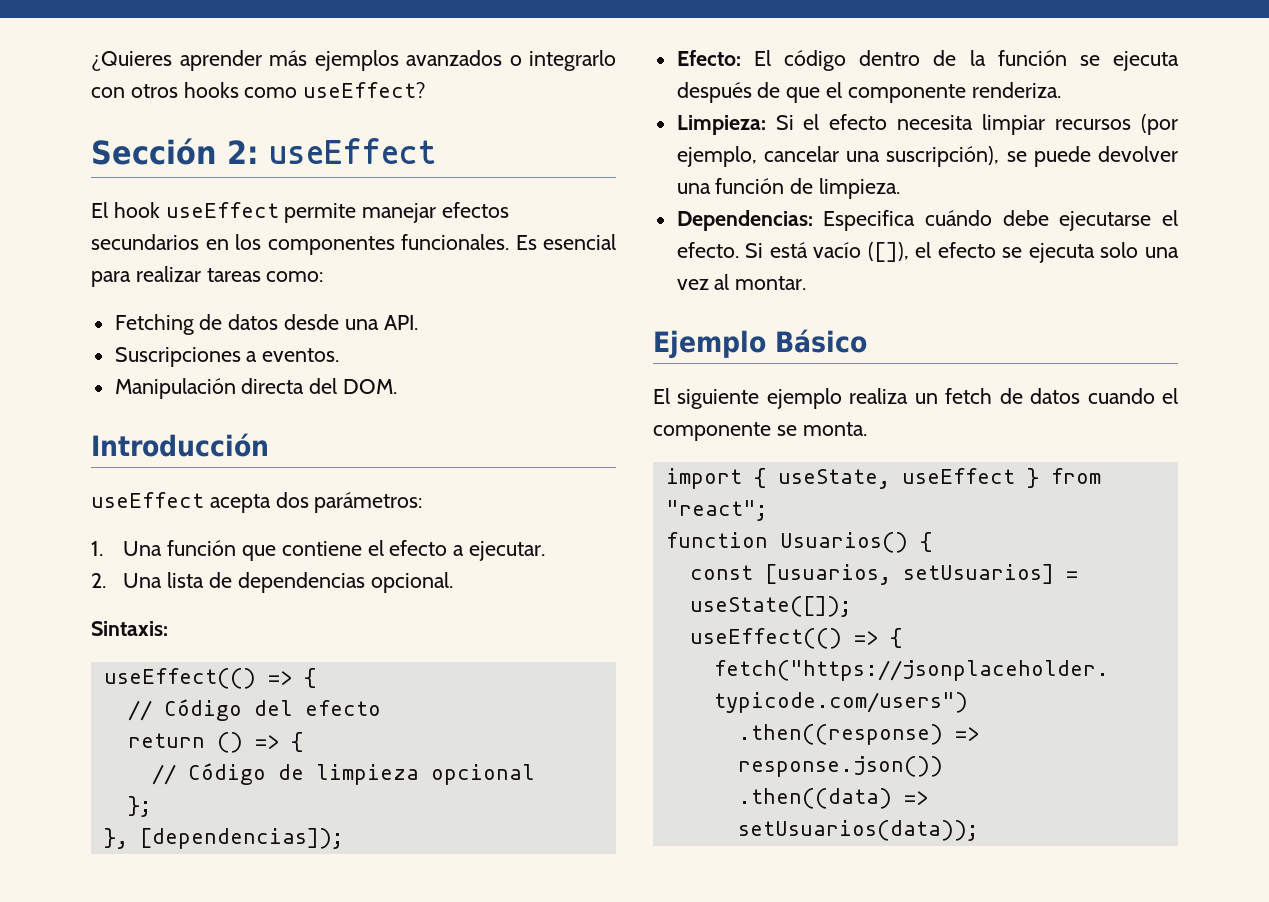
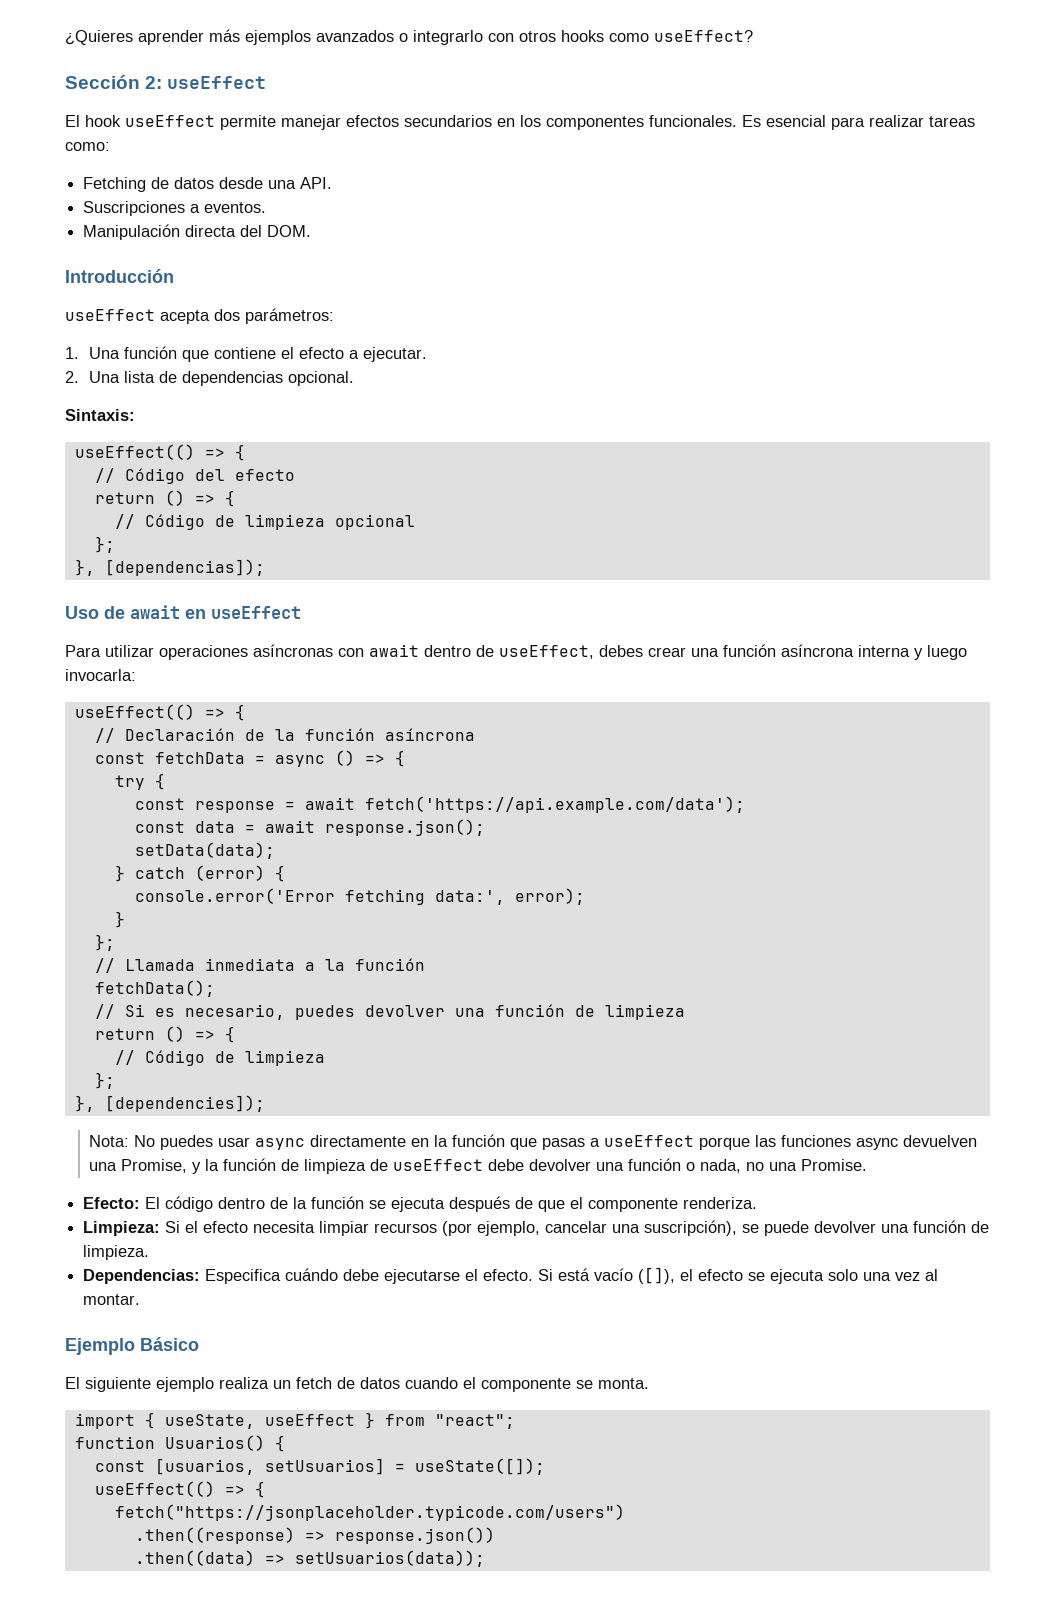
+ Uso de await en useEffect
+ Para utilizar operaciones asíncronas con await dentro de useEffect, debes crear una función asíncrona interna y luego invocarla:
+ useEffect(() => {
+ // Declaración de la función asíncrona
+ const fetchData = async () => {
+ try {
+ const response = await fetch('https://api.example.com/data');
+ const data = await response.json();
+ setData(data);
+ } catch (error) {
+ console.error('Error fetching data:', error);
+ }
+ };
+ // Llamada inmediata a la función
+ fetchData();
+ // Si es necesario, puedes devolver una función de limpieza
+ return () => {
+ // Código de limpieza
+ };
+ }, [dependencies]);
+ Nota: No puedes usar async directamente en la función que pasas a useEffect porque las funciones async devuelven una Promise, y la función de limpieza de useEffect debe devolver una función o nada, no una Promise.

